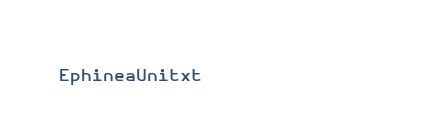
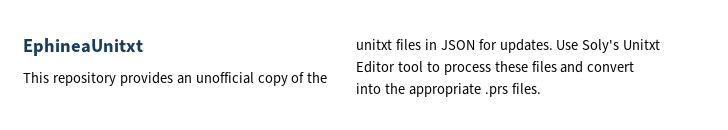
+ This repository provides an unofficial copy of the unitxt files in JSON for updates. Use Soly's Unitxt Editor tool to process these files and convert into the appropriate .prs files.

